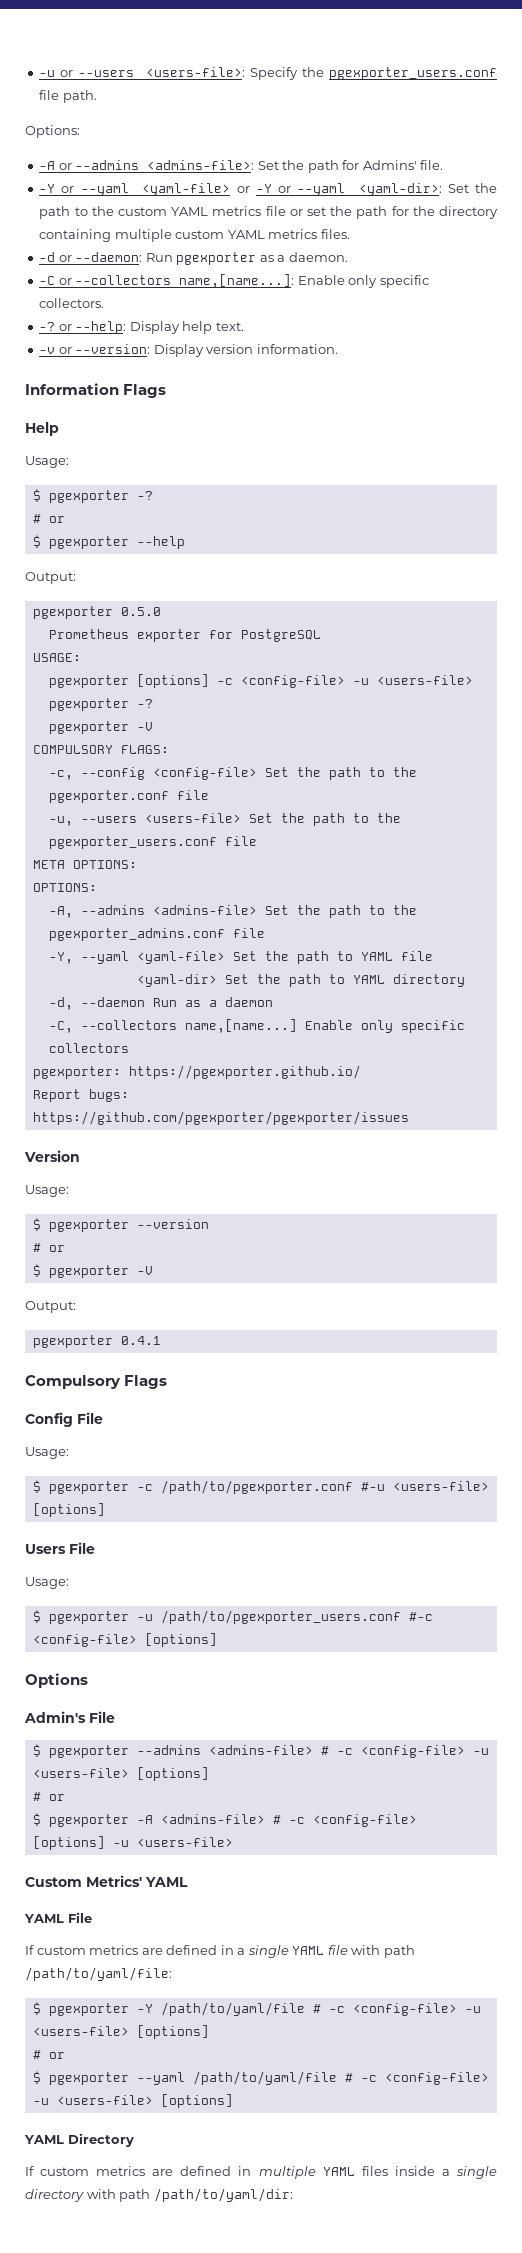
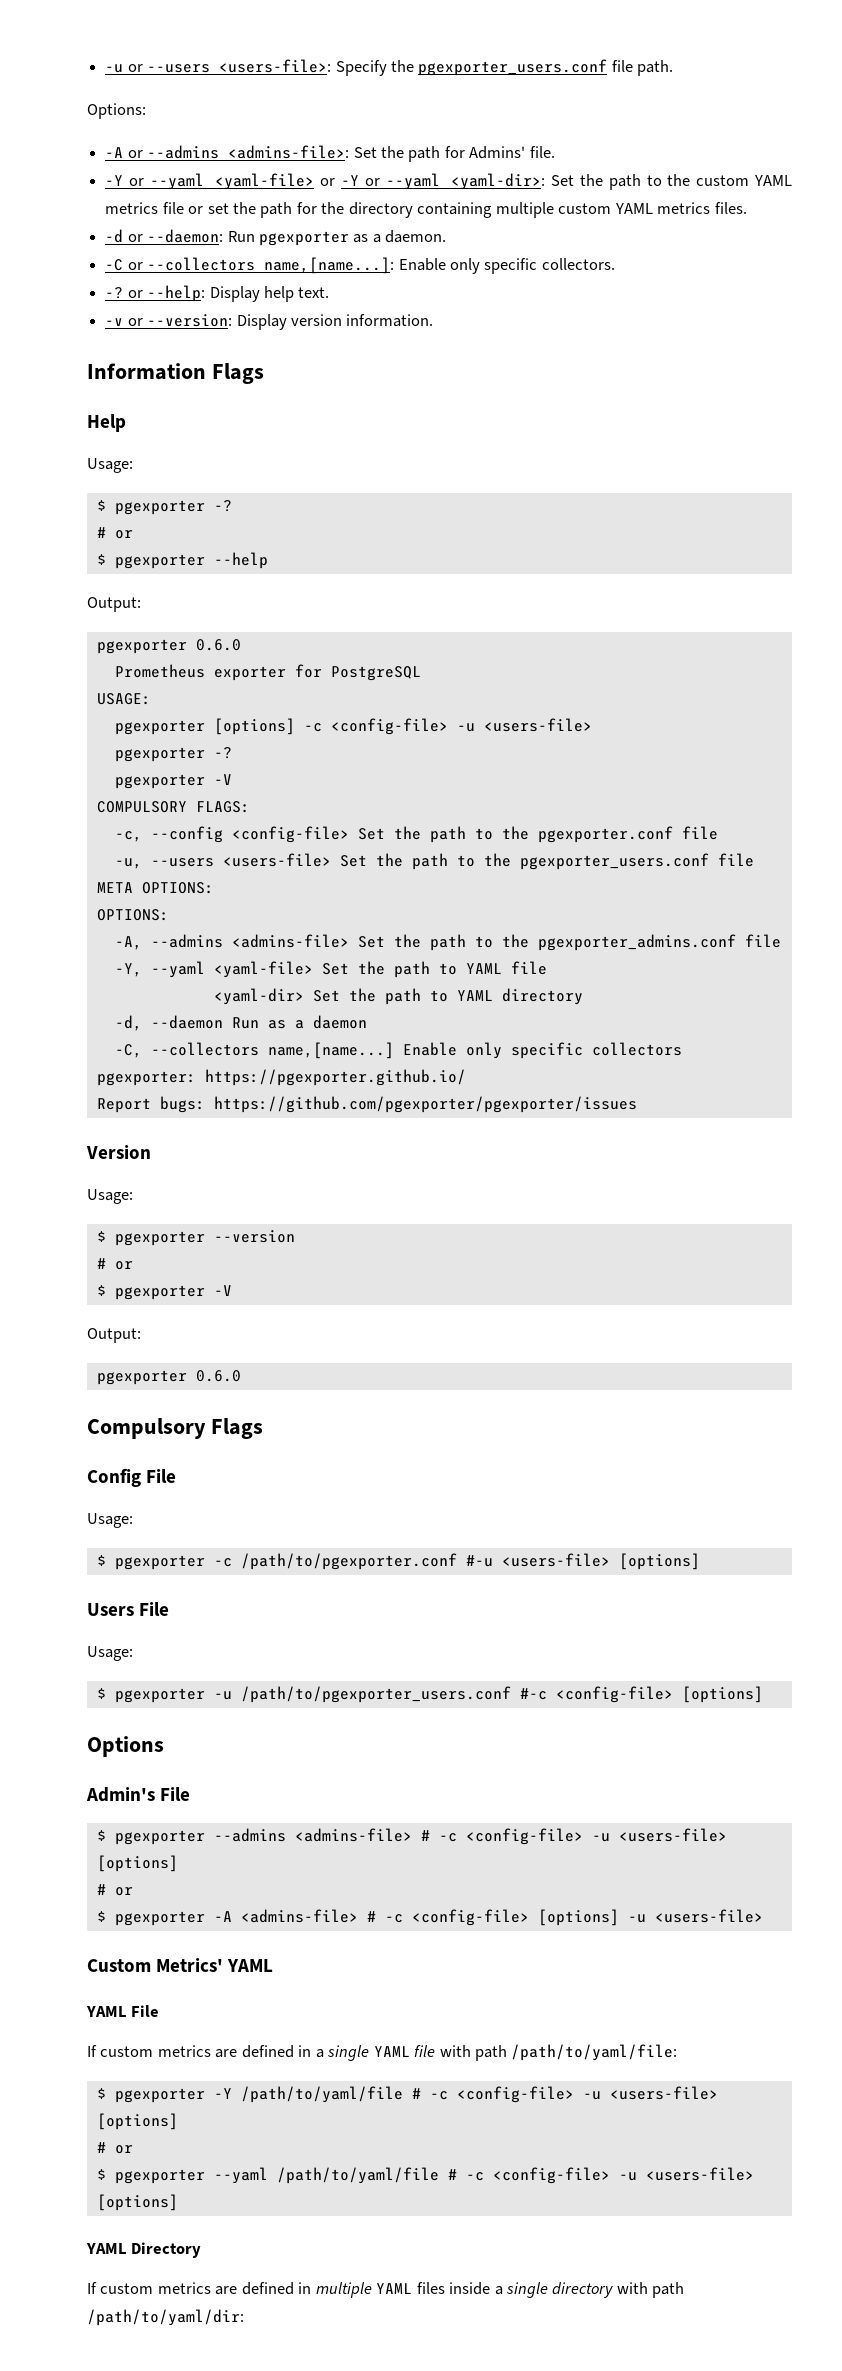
  $ pgexporter --help
  Output:
- pgexporter 0.5.0
+ pgexporter 0.6.0
  $ pgexporter -V
  Output:
- pgexporter 0.4.1
+ pgexporter 0.6.0

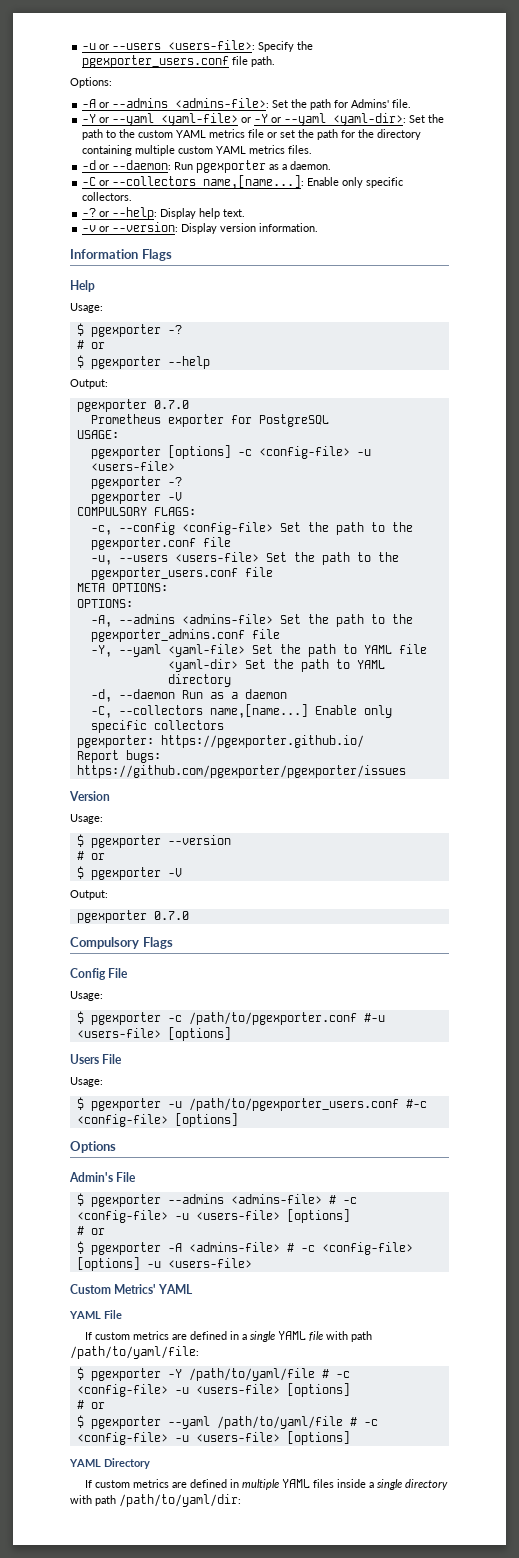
  $ pgexporter --help
  Output:
- pgexporter 0.6.0
+ pgexporter 0.7.0
  $ pgexporter -V
  Output:
- pgexporter 0.6.0
+ pgexporter 0.7.0

